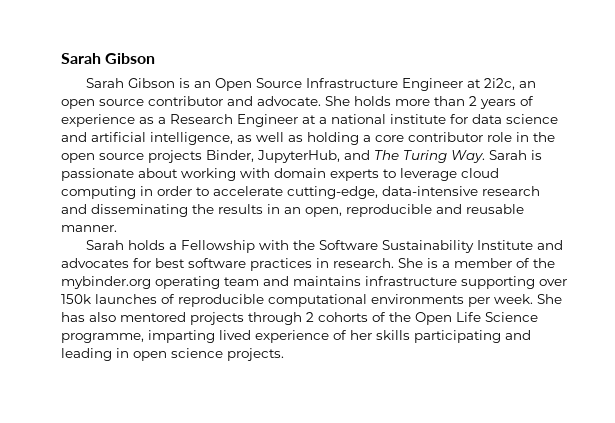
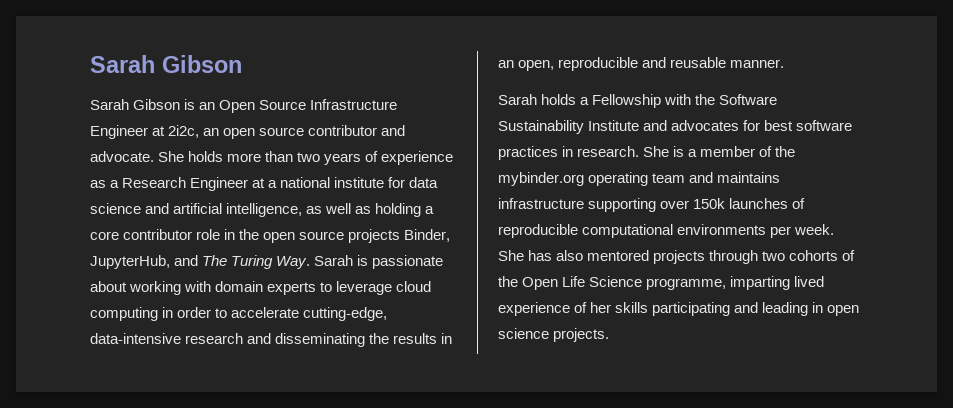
- She holds more than 2 years of experience as a Research Engineer at a national institute for data science and artificial intelligence, as well as holding a core contributor role in the open source projects Binder, JupyterHub, and The Turing Way. Sarah is passionate about working with domain experts to leverage cloud computing in order to accelerate cutting-edge, data-intensive research and disseminating the results in an open, reproducible and reusable manner.
+ She holds more than two years of experience as a Research Engineer at a national institute for data science and artificial intelligence, as well as holding a core contributor role in the open source projects Binder, JupyterHub, and The Turing Way. Sarah is passionate about working with domain experts to leverage cloud computing in order to accelerate cutting-edge, data-intensive research and disseminating the results in an open, reproducible and reusable manner.
- She has also mentored projects through 2 cohorts of the Open Life Science programme, imparting lived experience of her skills participating and leading in open science projects.
+ She has also mentored projects through two cohorts of the Open Life Science programme, imparting lived experience of her skills participating and leading in open science projects.

